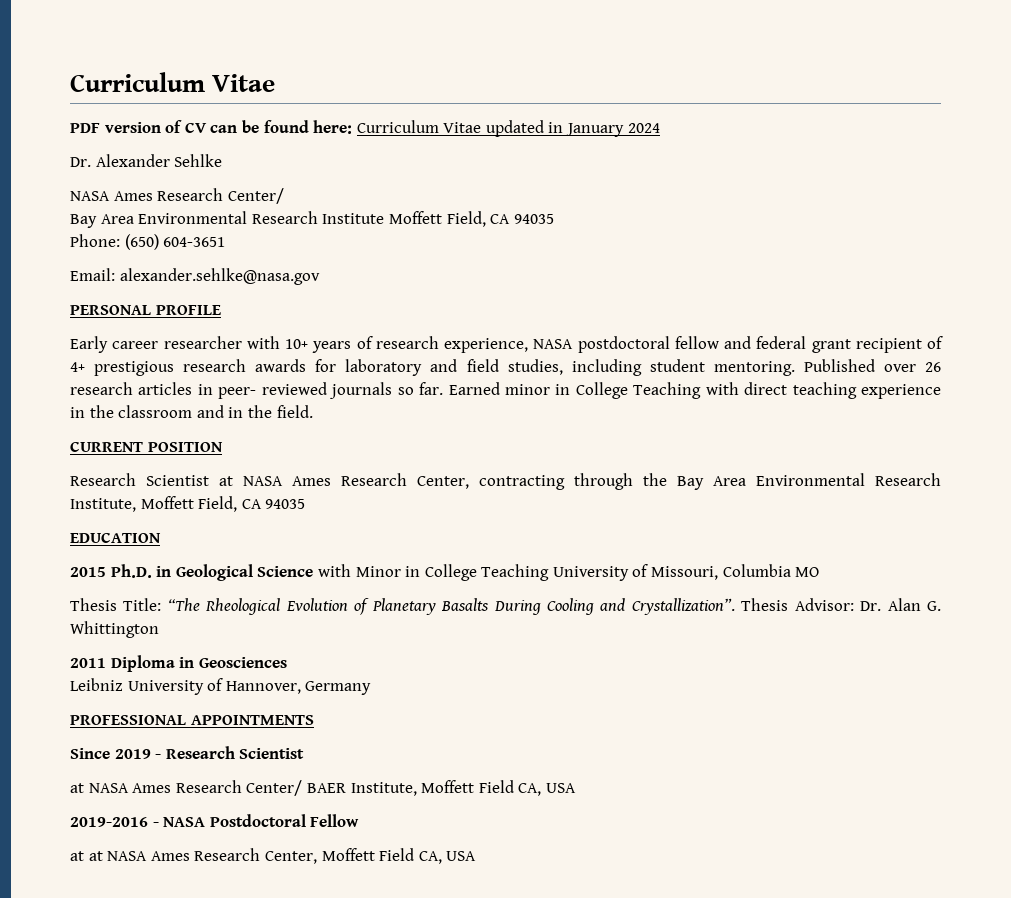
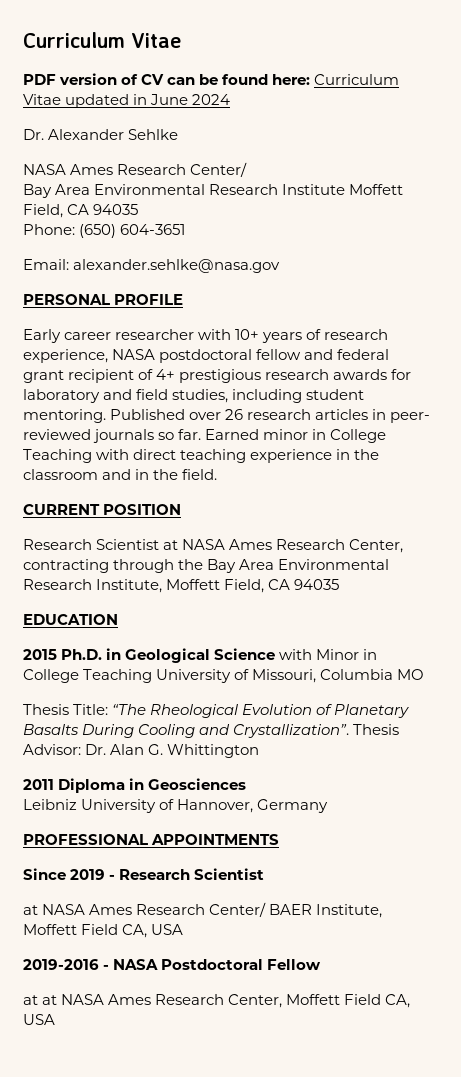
- PDF version of CV can be found here: Curriculum Vitae updated in January 2024
+ PDF version of CV can be found here: Curriculum Vitae updated in June 2024

